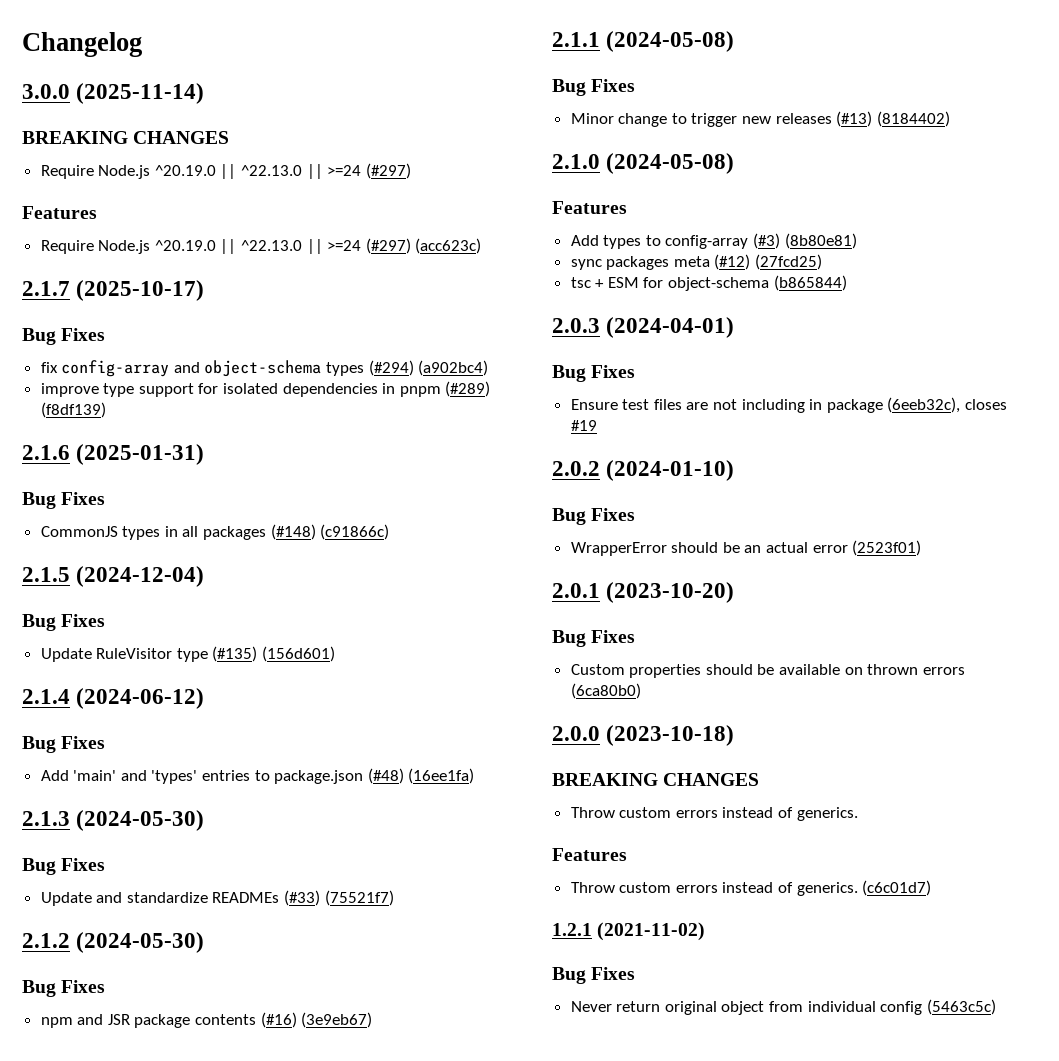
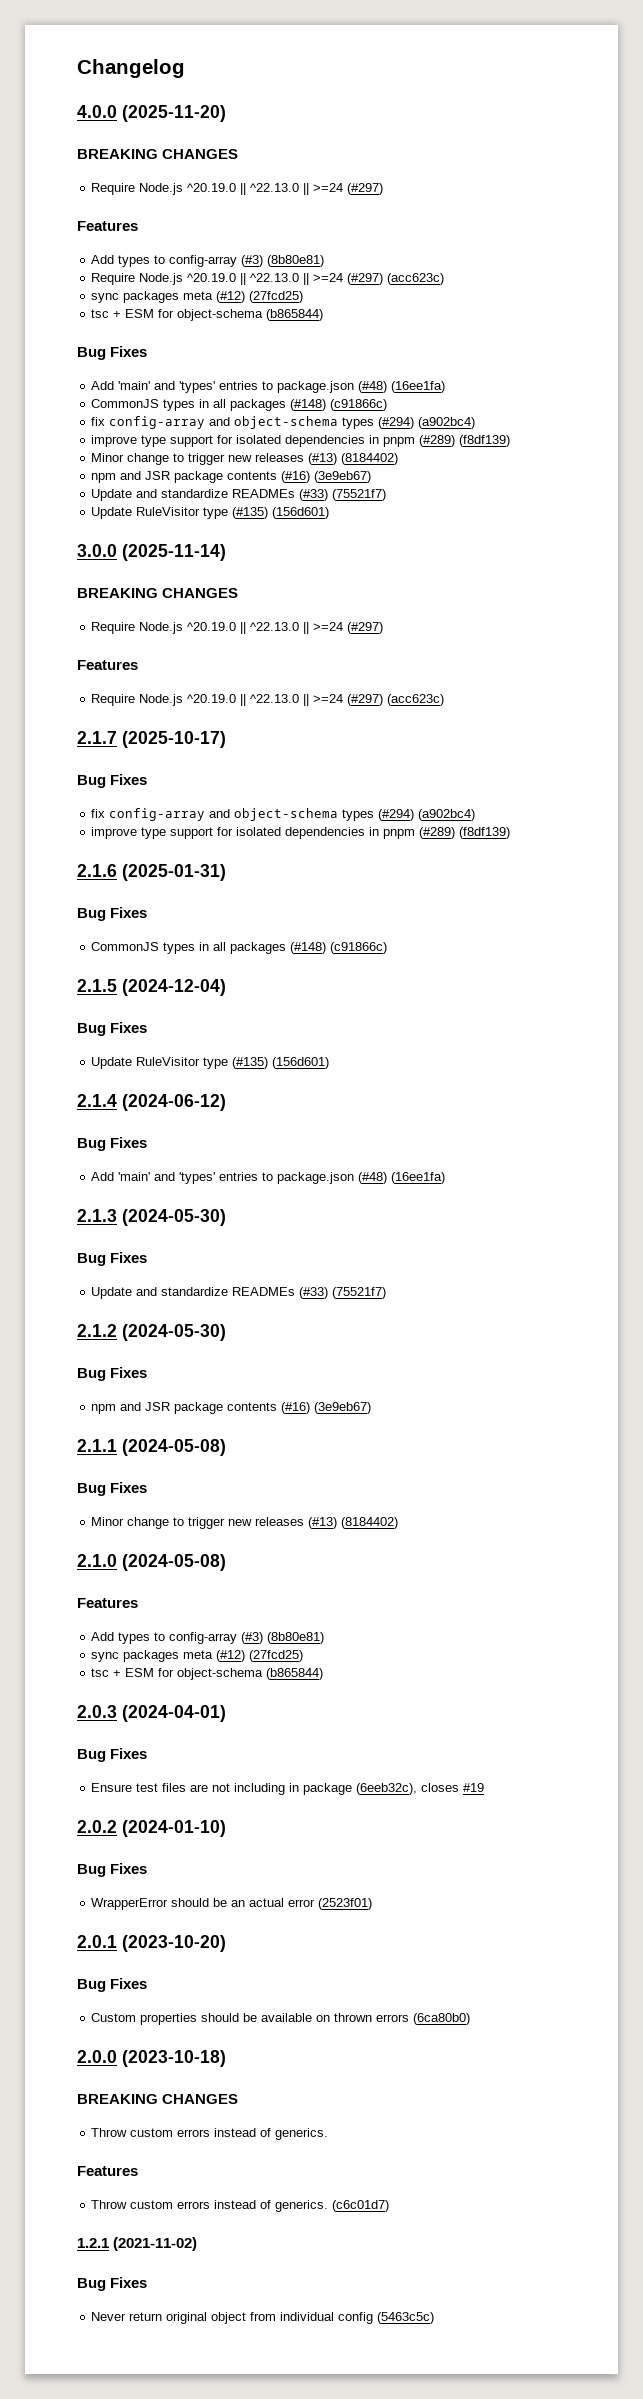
+ 4.0.0 (2025-11-20)
+ BREAKING CHANGES
+ Require Node.js ^20.19.0 || ^22.13.0 || >=24 (#297)
+ Features
+ Add types to config-array (#3) (8b80e81)
+ Require Node.js ^20.19.0 || ^22.13.0 || >=24 (#297) (acc623c)
+ sync packages meta (#12) (27fcd25)
+ tsc + ESM for object-schema (b865844)
+ Bug Fixes
+ Add 'main' and 'types' entries to package.json (#48) (16ee1fa)
+ CommonJS types in all packages (#148) (c91866c)
+ fix config-array and object-schema types (#294) (a902bc4)
+ improve type support for isolated dependencies in pnpm (#289) (f8df139)
+ Minor change to trigger new releases (#13) (8184402)
+ npm and JSR package contents (#16) (3e9eb67)
+ Update and standardize READMEs (#33) (75521f7)
+ Update RuleVisitor type (#135) (156d601)

